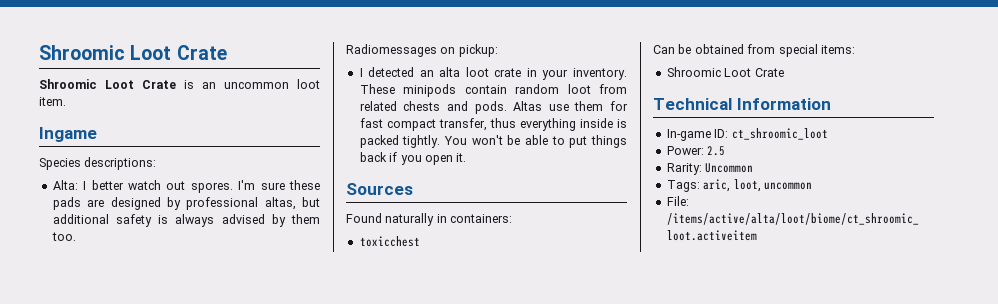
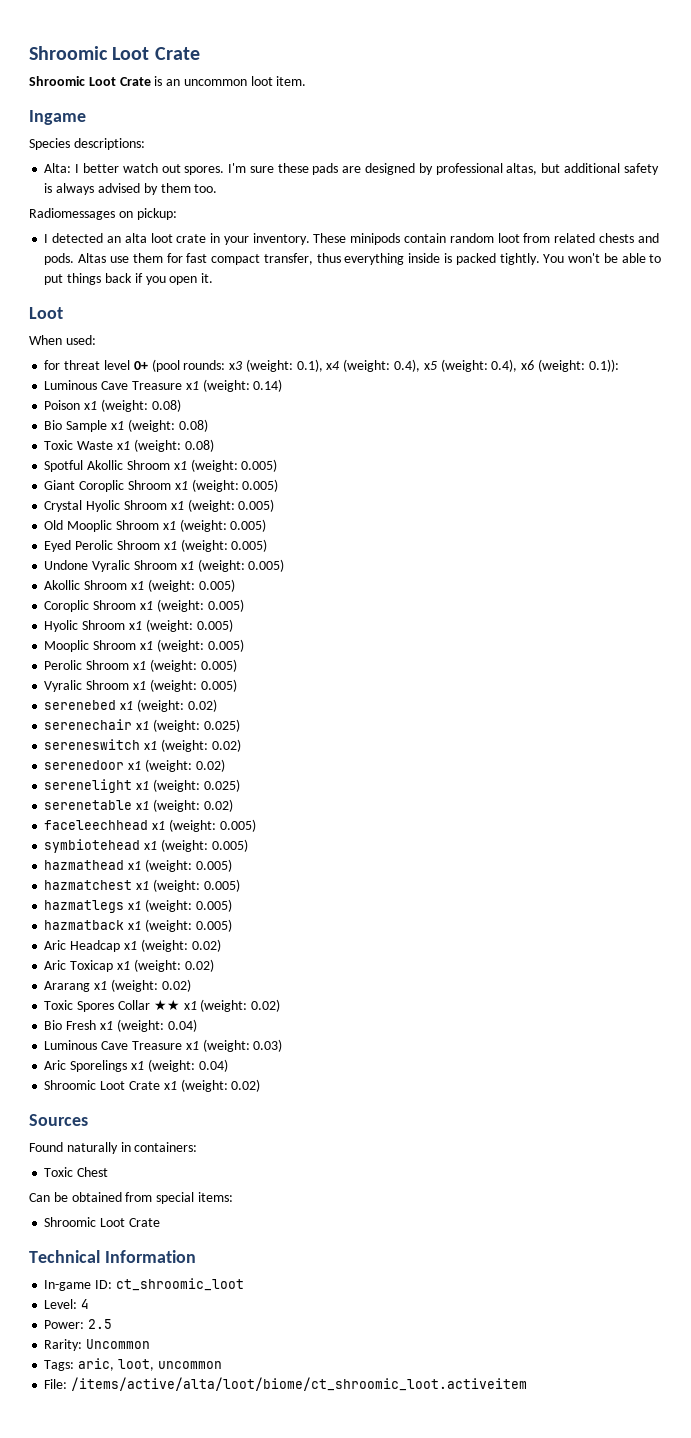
  You won't be able to put things back if you open it.
+ Loot
+ When used:
+ for threat level 0+ (pool rounds: x3 (weight: 0.1), x4 (weight: 0.4), x5 (weight: 0.4), x6 (weight: 0.1)):
+ Luminous Cave Treasure x1 (weight: 0.14)
+ Poison x1 (weight: 0.08)
+ Bio Sample x1 (weight: 0.08)
+ Toxic Waste x1 (weight: 0.08)
+ Spotful Akollic Shroom x1 (weight: 0.005)
+ Giant Coroplic Shroom x1 (weight: 0.005)
+ Crystal Hyolic Shroom x1 (weight: 0.005)
+ Old Mooplic Shroom x1 (weight: 0.005)
+ Eyed Perolic Shroom x1 (weight: 0.005)
+ Undone Vyralic Shroom x1 (weight: 0.005)
+ Akollic Shroom x1 (weight: 0.005)
+ Coroplic Shroom x1 (weight: 0.005)
+ Hyolic Shroom x1 (weight: 0.005)
+ Mooplic Shroom x1 (weight: 0.005)
+ Perolic Shroom x1 (weight: 0.005)
+ Vyralic Shroom x1 (weight: 0.005)
+ serenebed x1 (weight: 0.02)
+ serenechair x1 (weight: 0.025)
+ sereneswitch x1 (weight: 0.02)
+ serenedoor x1 (weight: 0.02)
+ serenelight x1 (weight: 0.025)
+ serenetable x1 (weight: 0.02)
+ faceleechhead x1 (weight: 0.005)
+ symbiotehead x1 (weight: 0.005)
+ hazmathead x1 (weight: 0.005)
+ hazmatchest x1 (weight: 0.005)
+ hazmatlegs x1 (weight: 0.005)
+ hazmatback x1 (weight: 0.005)
+ Aric Headcap x1 (weight: 0.02)
+ Aric Toxicap x1 (weight: 0.02)
+ Ararang x1 (weight: 0.02)
+ Toxic Spores Collar ★★ x1 (weight: 0.02)
+ Bio Fresh x1 (weight: 0.04)
+ Luminous Cave Treasure x1 (weight: 0.03)
+ Aric Sporelings x1 (weight: 0.04)
+ Shroomic Loot Crate x1 (weight: 0.02)
- toxicchest
+ Toxic Chest
+ Level: 4

